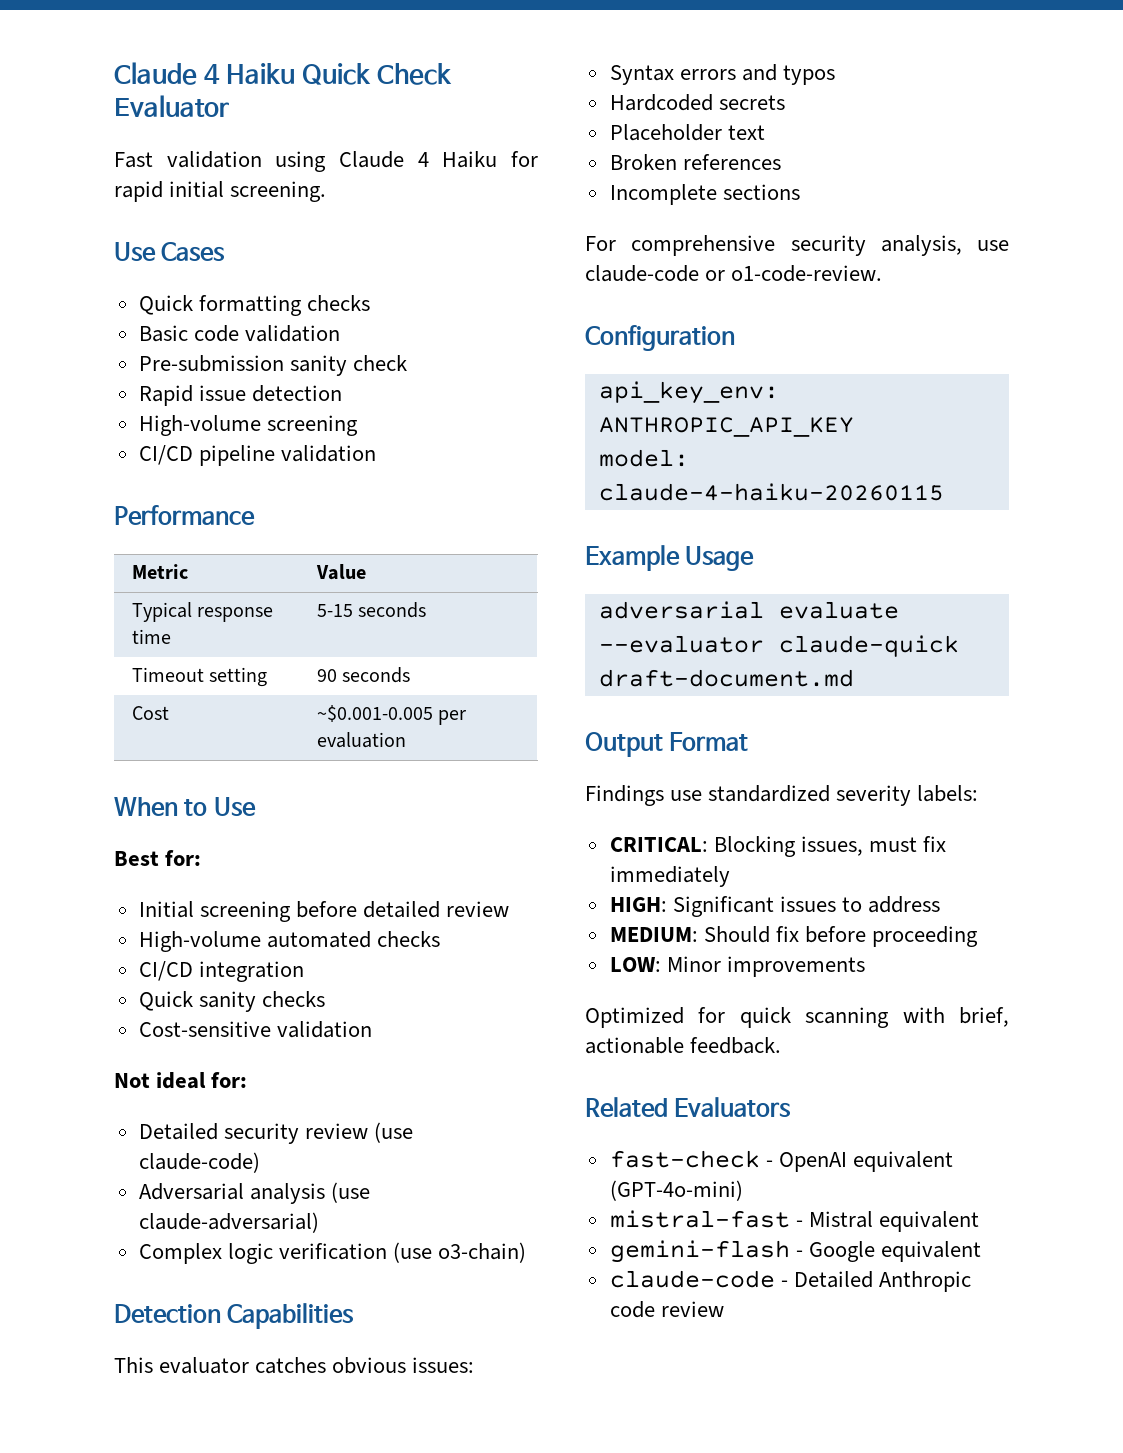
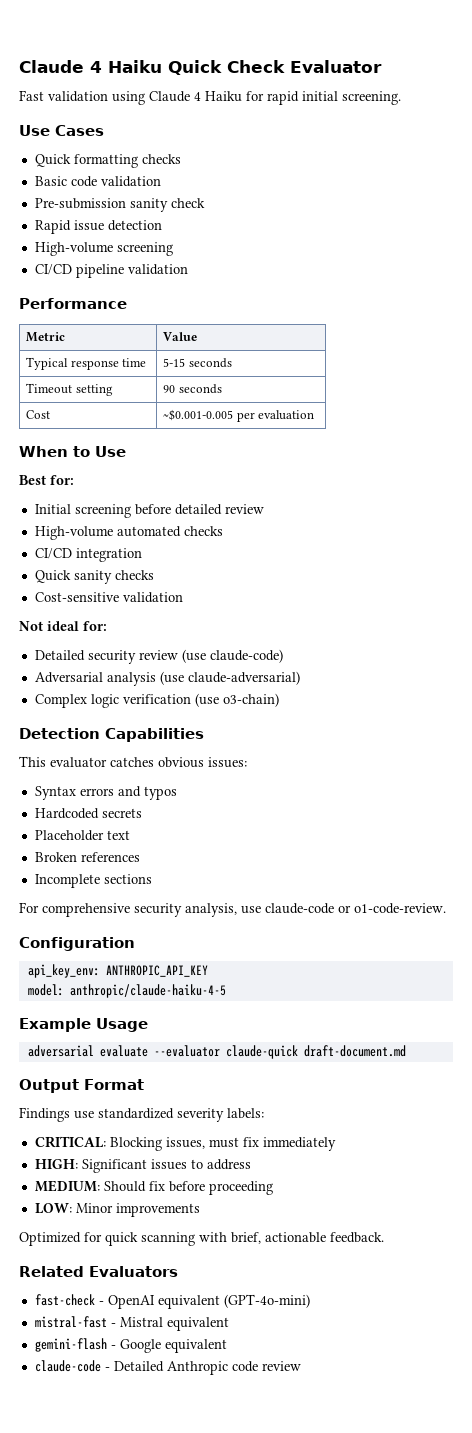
- model: claude-4-haiku-20260115
+ model: anthropic/claude-haiku-4-5

